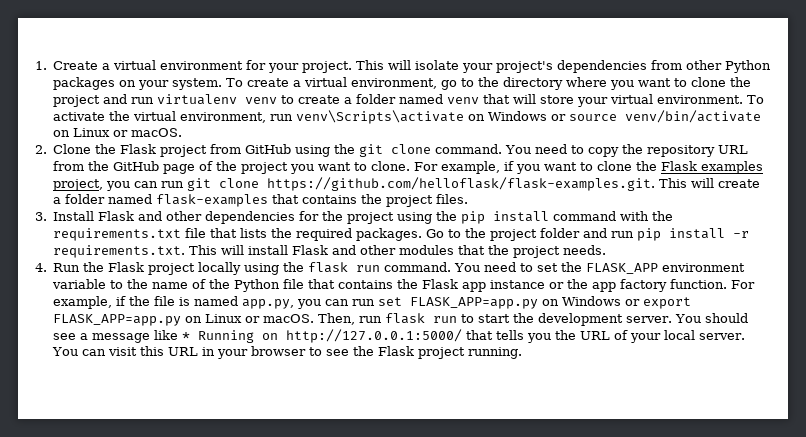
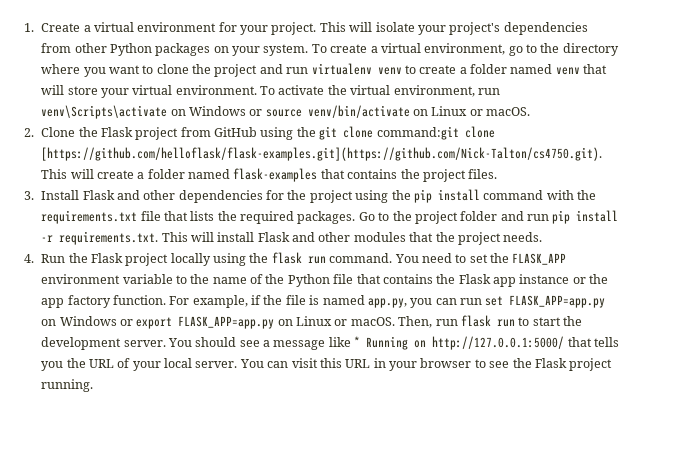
- 2. Clone the Flask project from GitHub using the git clone command. You need to copy the repository URL from the GitHub page of the project you want to clone. For example, if you want to clone the Flask examples project, you can run git clone https://github.com/helloflask/flask-examples.git. This will create a folder named flask-examples that contains the project files.
+ 2. Clone the Flask project from GitHub using the git clone command:git clone [https://github.com/helloflask/flask-examples.git](https://github.com/Nick-Talton/cs4750.git). This will create a folder named flask-examples that contains the project files.

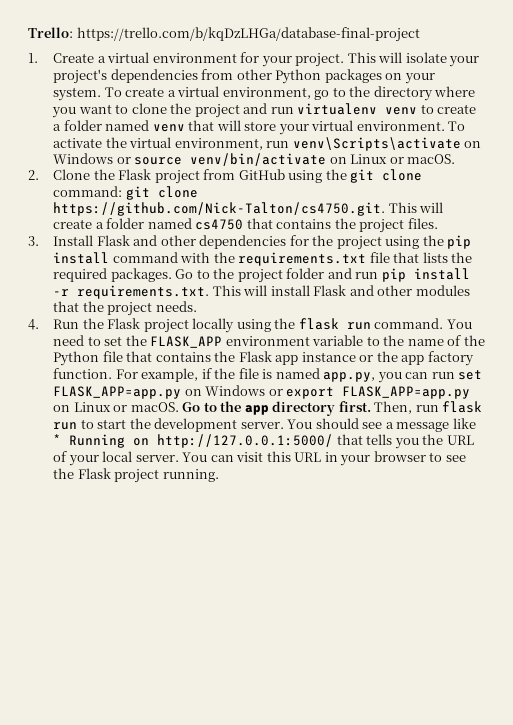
+ Trello: https://trello.com/b/kqDzLHGa/database-final-project
- 2. Clone the Flask project from GitHub using the git clone command:git clone [https://github.com/helloflask/flask-examples.git](https://github.com/Nick-Talton/cs4750.git). This will create a folder named flask-examples that contains the project files.
+ 2. Clone the Flask project from GitHub using the git clone command: git clone https://github.com/Nick-Talton/cs4750.git. This will create a folder named cs4750 that contains the project files.
+ Go to the app directory first.

